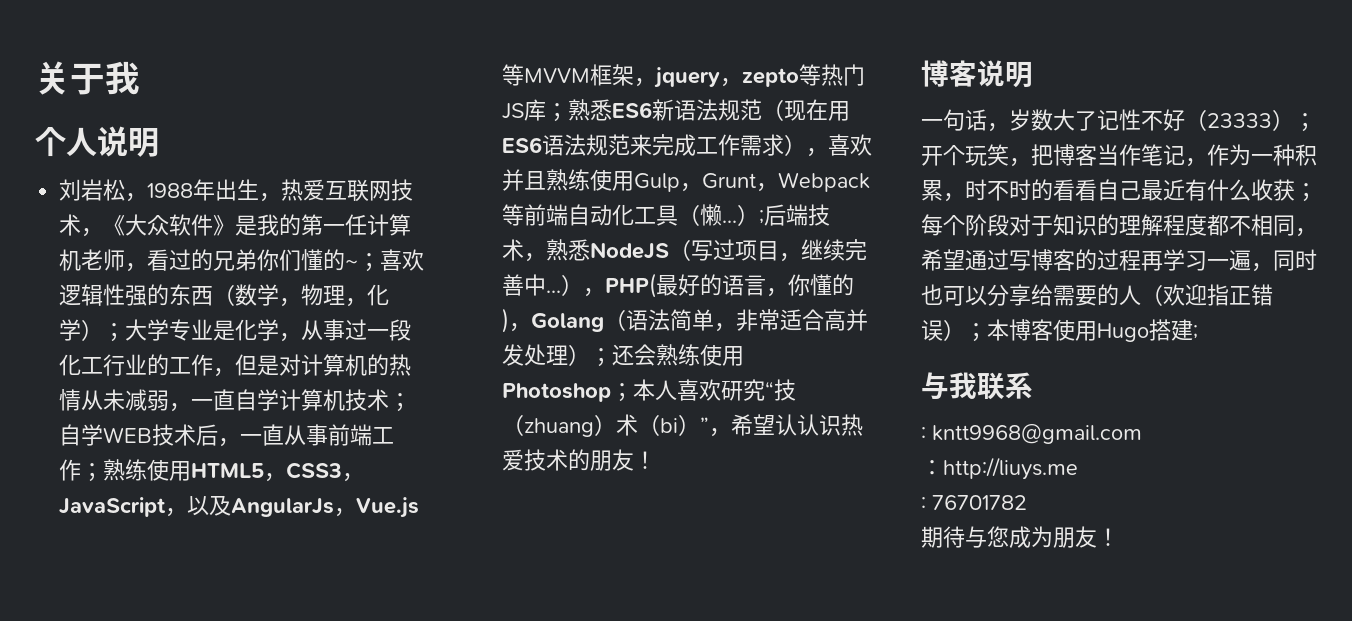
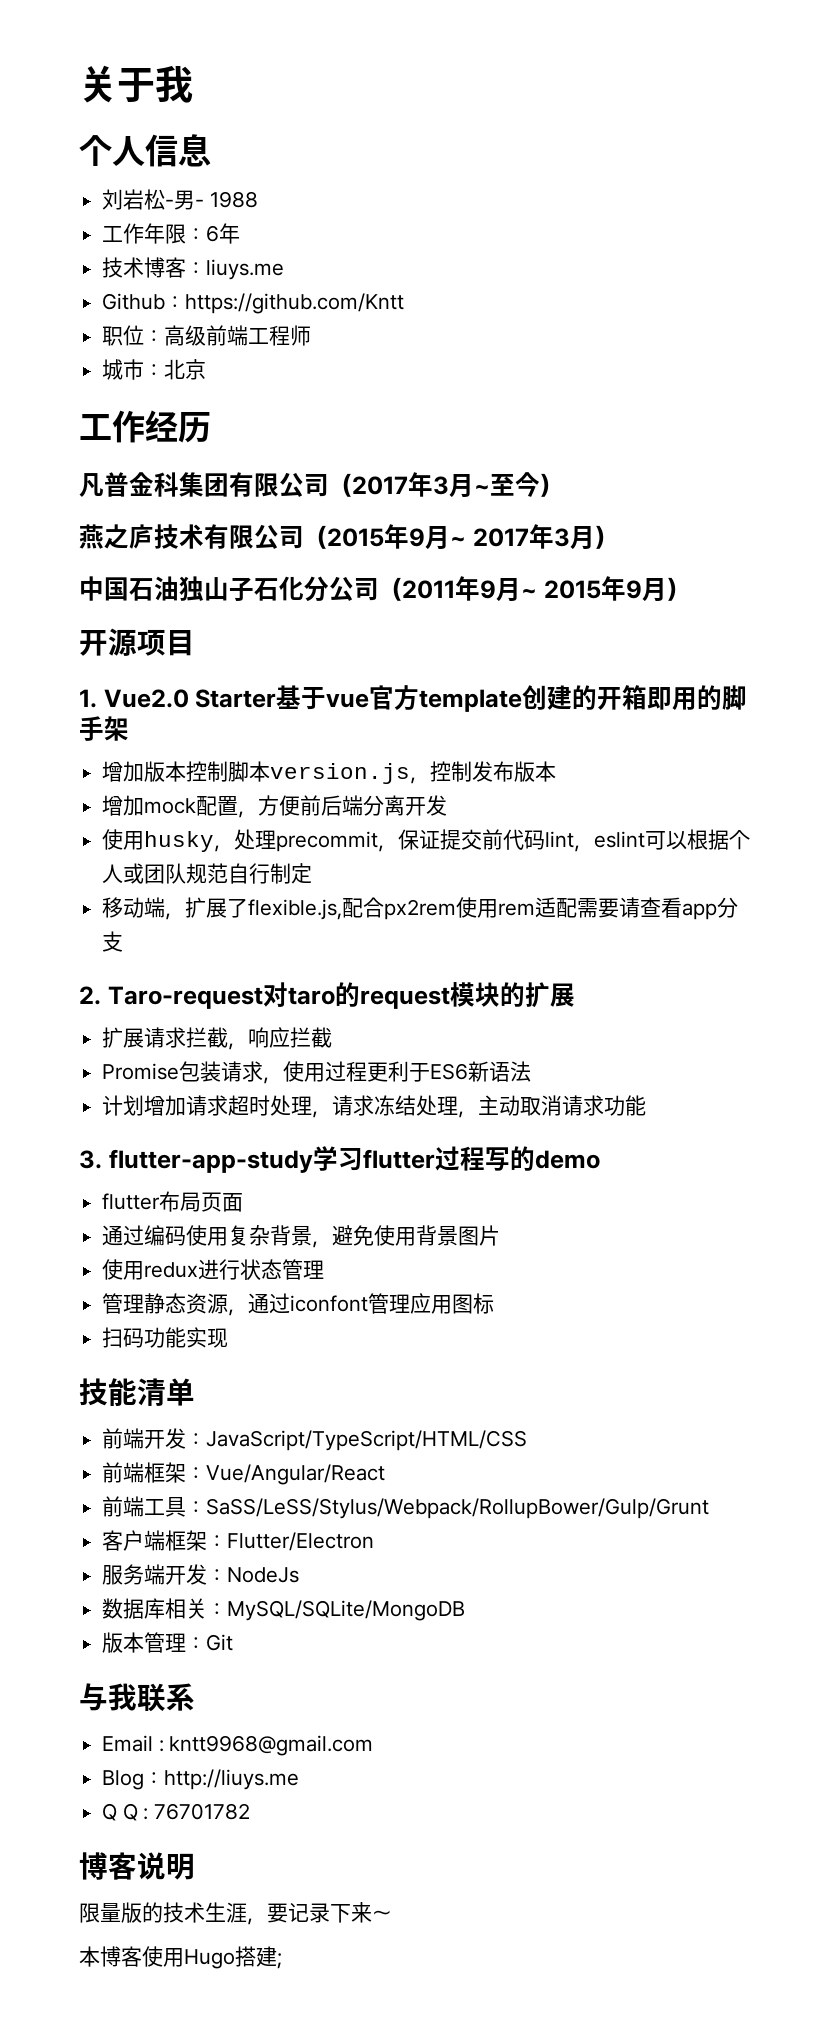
- 个人说明
+ 个人信息
- 刘岩松，1988年出生，热爱互联网技术，《大众软件》是我的第一任计算机老师，看过的兄弟你们懂的~；喜欢逻辑性强的东西（数学，物理，化学）；大学专业是化学，从事过一段化工行业的工作，但是对计算机的热情从未减弱，一直自学计算机技术；自学WEB技术后，一直从事前端工作；熟练使用HTML5，CSS3，JavaScript，以及AngularJs，Vue.js等MVVM框架，jquery，zepto等热门JS库；熟悉ES6新语法规范（现在用ES6语法规范来完成工作需求），喜欢并且熟练使用Gulp，Grunt，Webpack等前端自动化工具（懒...）;后端技术，熟悉NodeJS（写过项目，继续完善中...），PHP(最好的语言，你懂的)，Golang（语法简单，非常适合高并发处理）；还会熟练使用Photoshop；本人喜欢研究“技（zhuang）术（bi）”，希望认认识热爱技术的朋友！
+ 刘岩松-男- 1988
+ 工作年限：6年
+ 技术博客：liuys.me
+ Github：https://github.com/Kntt
+ 职位：高级前端工程师
+ 城市：北京
+ 工作经历
+ 凡普金科集团有限公司（2017年3月~至今）
+ 燕之庐技术有限公司（2015年9月~ 2017年3月）
+ 中国石油独山子石化分公司（2011年9月~ 2015年9月）
+ 开源项目
+ 1. Vue2.0 Starter基于vue官方template创建的开箱即用的脚手架
+ 增加版本控制脚本version.js，控制发布版本
+ 增加mock配置，方便前后端分离开发
+ 使用husky，处理precommit，保证提交前代码lint，eslint可以根据个人或团队规范自行制定
+ 移动端，扩展了flexible.js,配合px2rem使用rem适配需要请查看app分支
+ 2. Taro-request对taro的request模块的扩展
+ 扩展请求拦截，响应拦截
+ Promise包装请求，使用过程更利于ES6新语法
+ 计划增加请求超时处理，请求冻结处理，主动取消请求功能
+ 3. flutter-app-study学习flutter过程写的demo
+ flutter布局页面
+ 通过编码使用复杂背景，避免使用背景图片
+ 使用redux进行状态管理
+ 管理静态资源，通过iconfont管理应用图标
+ 扫码功能实现
+ 技能清单
+ 前端开发：JavaScript/TypeScript/HTML/CSS
+ 前端框架：Vue/Angular/React
+ 前端工具：SaSS/LeSS/Stylus/Webpack/RollupBower/Gulp/Grunt
+ 客户端框架：Flutter/Electron
+ 服务端开发：NodeJs
+ 数据库相关：MySQL/SQLite/MongoDB
+ 版本管理：Git
+ 与我联系
+ Email : kntt9968@gmail.com
+ Blog：http://liuys.me
+ Q Q : 76701782
  博客说明
- 一句话，岁数大了记性不好（23333）；开个玩笑，把博客当作笔记，作为一种积累，时不时的看看自己最近有什么收获；每个阶段对于知识的理解程度都不相同，希望通过写博客的过程再学习一遍，同时也可以分享给需要的人（欢迎指正错误）；本博客使用Hugo搭建;
+ 限量版的技术生涯，要记录下来～
+ 本博客使用Hugo搭建;
- 与我联系
- : kntt9968@gmail.com
- ：http://liuys.me
- : 76701782
- 期待与您成为朋友！

